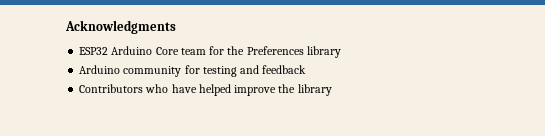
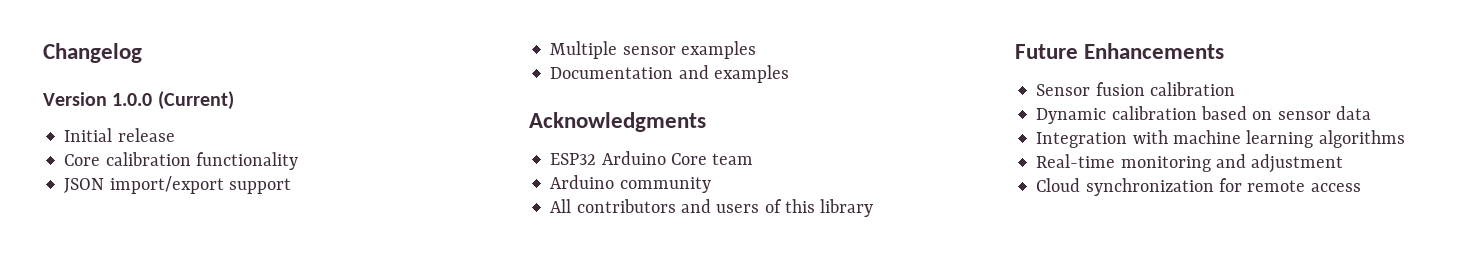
+ Changelog
+ Version 1.0.0 (Current)
+ Initial release
+ Core calibration functionality
+ JSON import/export support
+ Multiple sensor examples
+ Documentation and examples
- ESP32 Arduino Core team for the Preferences library
- Arduino community for testing and feedback
- Contributors who have helped improve the library
+ ESP32 Arduino Core team
+ Arduino community
+ All contributors and users of this library
+ Future Enhancements
+ Sensor fusion calibration
+ Dynamic calibration based on sensor data
+ Integration with machine learning algorithms
+ Real-time monitoring and adjustment
+ Cloud synchronization for remote access

